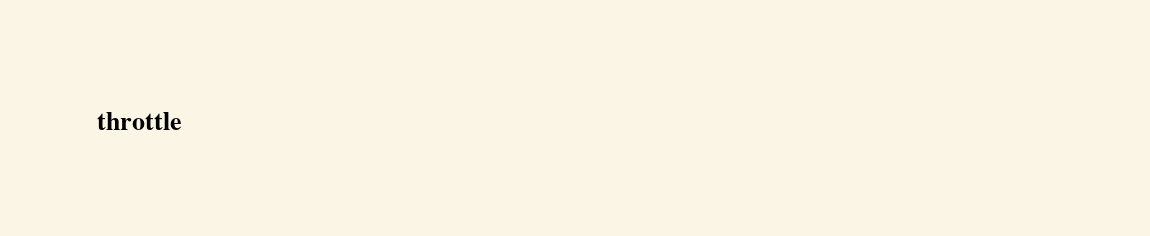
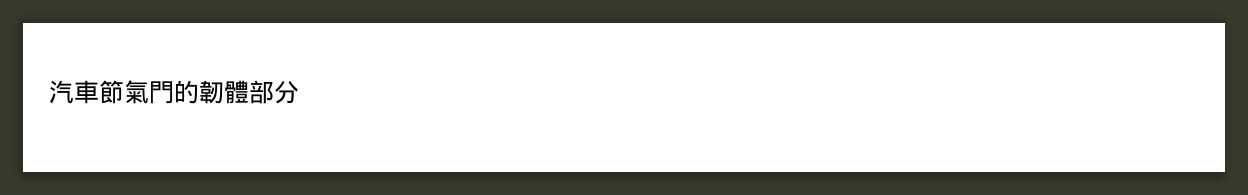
- throttle
+ 汽車節氣門的韌體部分

